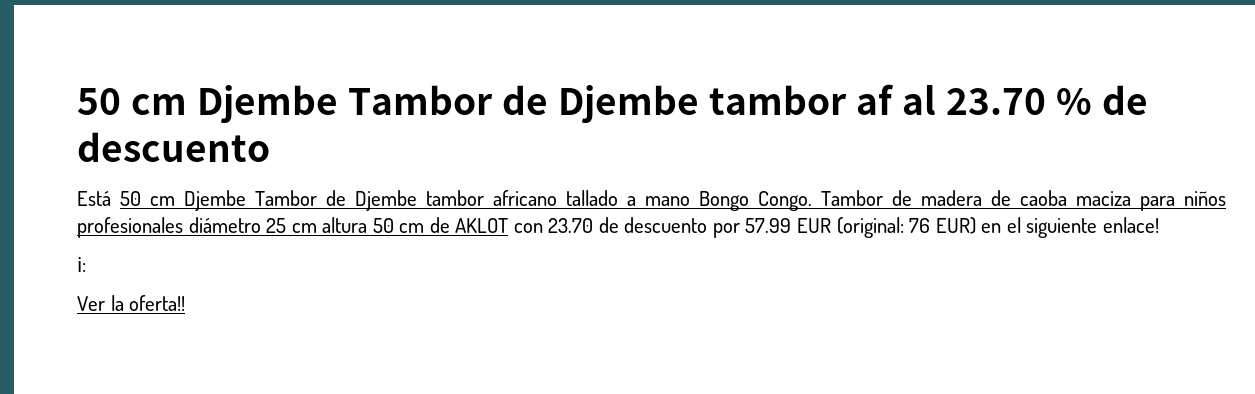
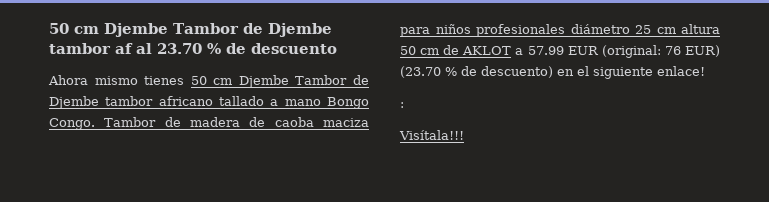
- Está 50 cm Djembe Tambor de Djembe tambor africano tallado a mano Bongo Congo.
+ Ahora mismo tienes 50 cm Djembe Tambor de Djembe tambor africano tallado a mano Bongo Congo.
- Tambor de madera de caoba maciza para niños profesionales diámetro 25 cm altura 50 cm de AKLOT con 23.70 de descuento por 57.99 EUR (original: 76 EUR) en el siguiente enlace!
+ Tambor de madera de caoba maciza para niños profesionales diámetro 25 cm altura 50 cm de AKLOT a 57.99 EUR (original: 76 EUR) (23.70 % de descuento) en el siguiente enlace!
- ℹ:
- Ver la oferta!!
+ :
+ Visítala!!!

